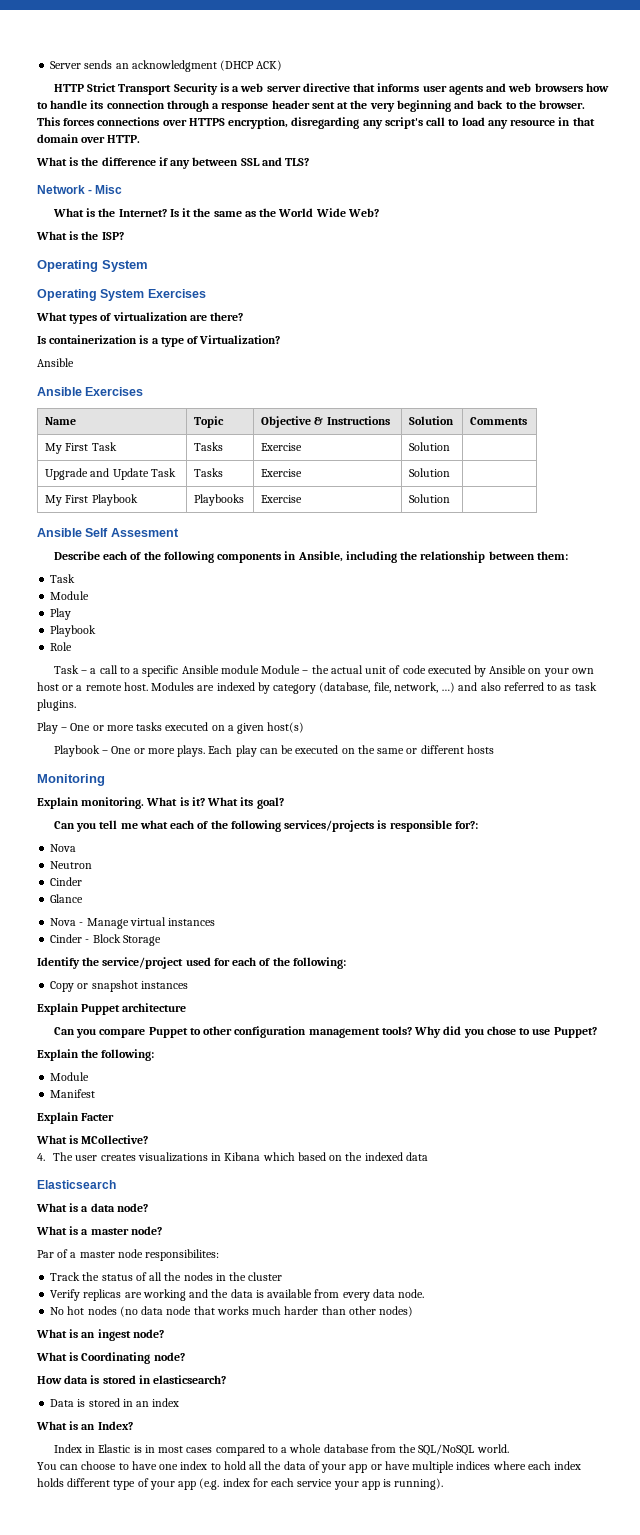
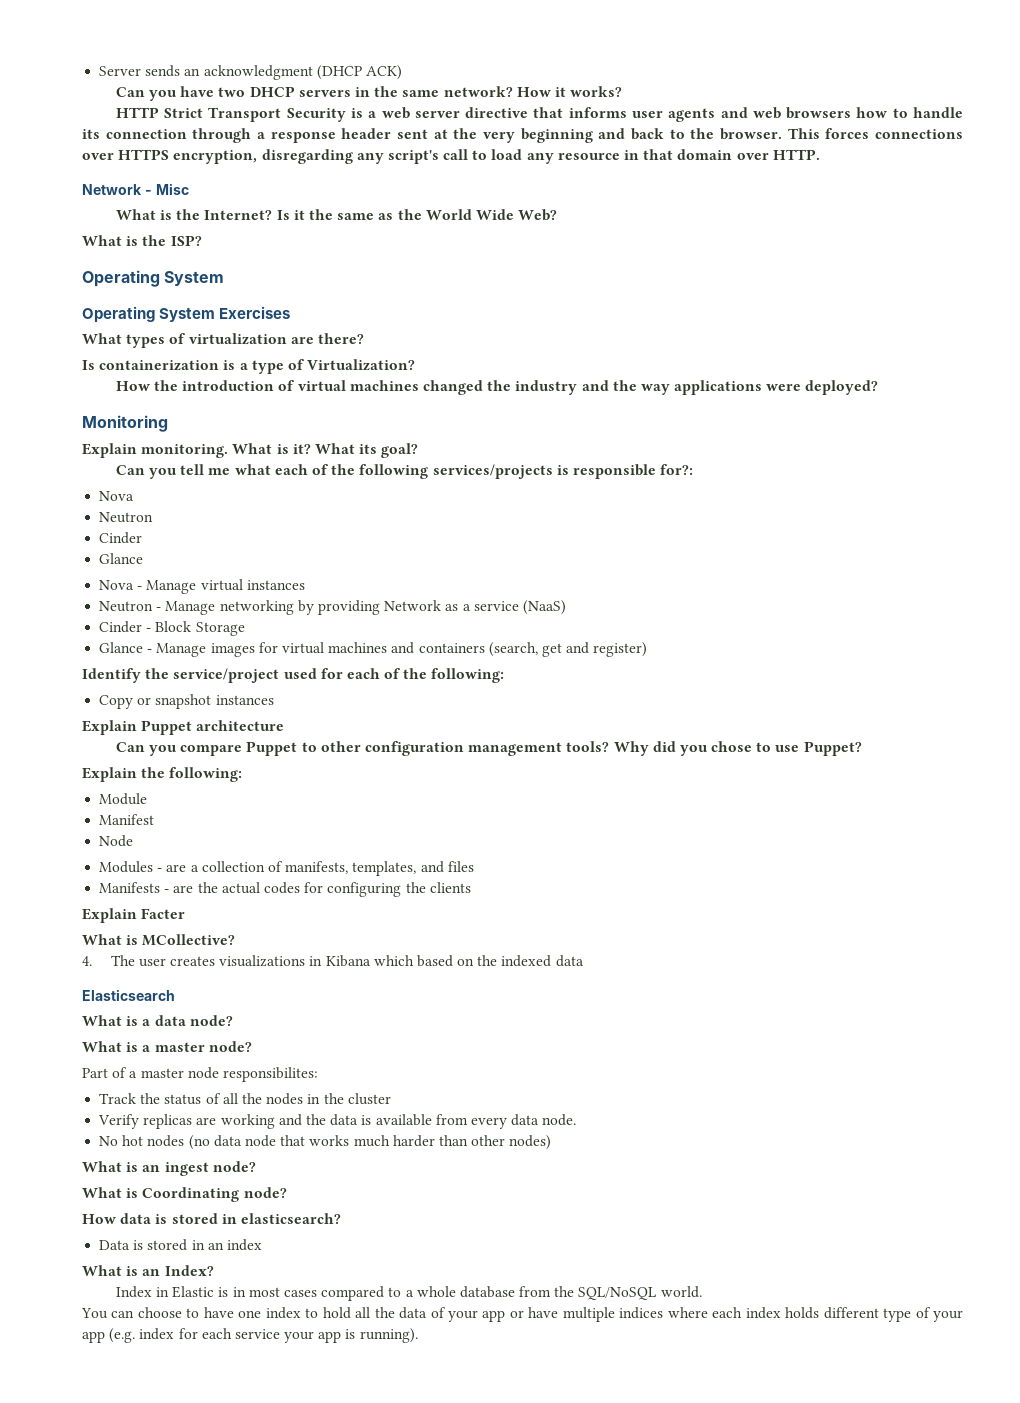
+ Can you have two DHCP servers in the same network? How it works?
- What is the difference if any between SSL and TLS?
  Is containerization is a type of Virtualization?
- Ansible
- Ansible Exercises
- Name | Topic | Objective & Instructions | Solution | Comments
- My First Task | Tasks | Exercise | Solution |
- Upgrade and Update Task | Tasks | Exercise | Solution |
- My First Playbook | Playbooks | Exercise | Solution |
- Ansible Self Assesment
- Describe each of the following components in Ansible, including the relationship between them:
- Task
- Module
- Play
- Playbook
- Role
- Task – a call to a specific Ansible module Module – the actual unit of code executed by Ansible on your own host or a remote host. Modules are indexed by category (database, file, network, …) and also referred to as task plugins.
- Play – One or more tasks executed on a given host(s)
- Playbook – One or more plays. Each play can be executed on the same or different hosts
+ How the introduction of virtual machines changed the industry and the way applications were deployed?
+ Neutron - Manage networking by providing Network as a service (NaaS)
  Cinder - Block Storage
+ Glance - Manage images for virtual machines and containers (search, get and register)
+ Node
+ Modules - are a collection of manifests, templates, and files
+ Manifests - are the actual codes for configuring the clients
- Par of a master node responsibilites:
+ Part of a master node responsibilites:

